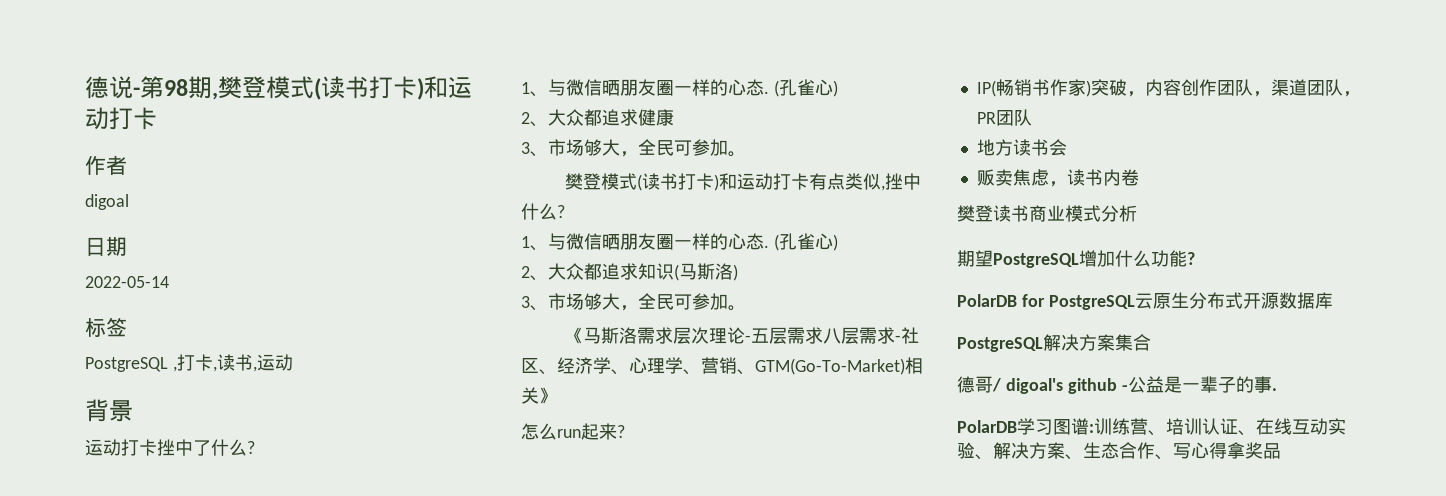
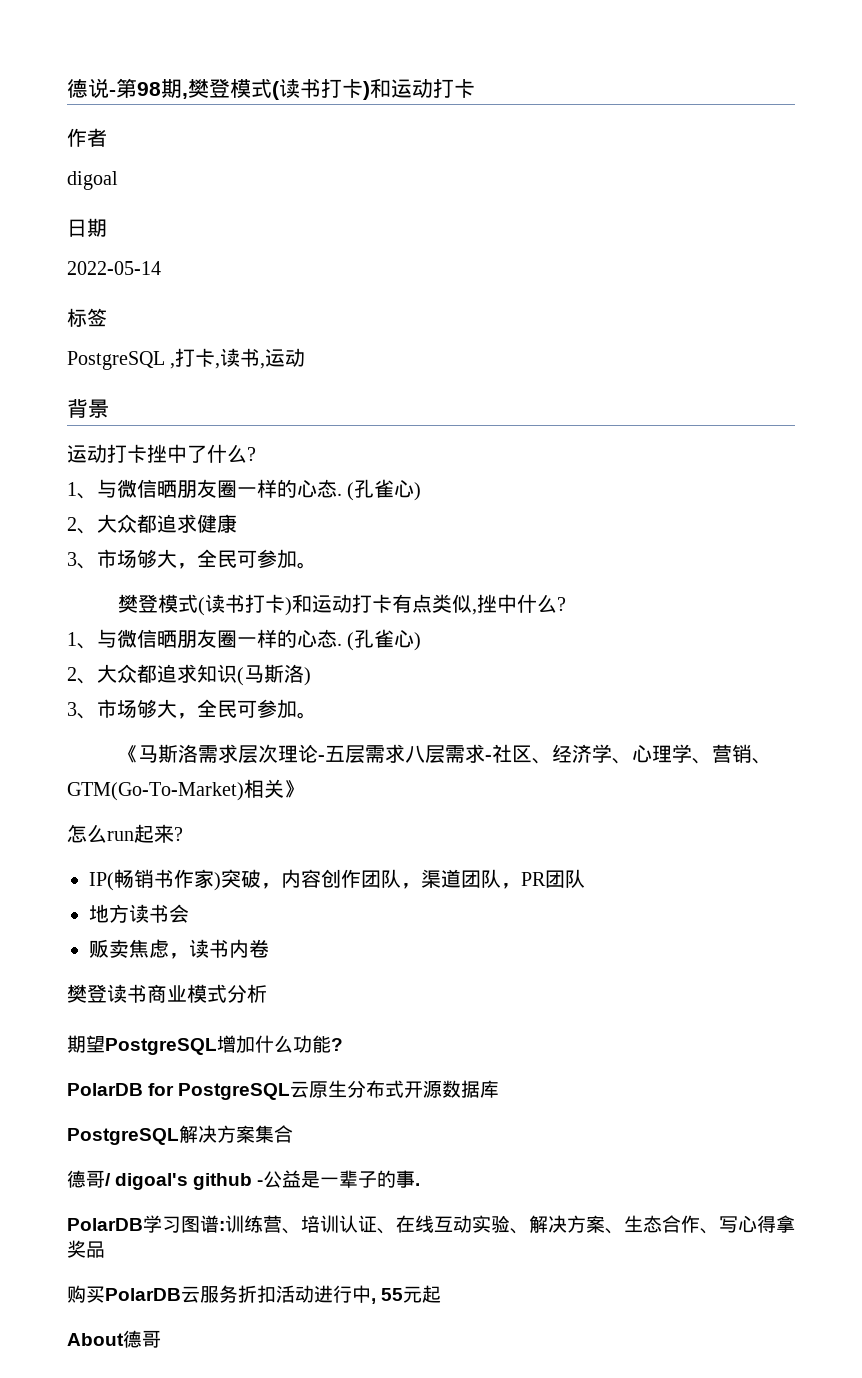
+ 购买PolarDB云服务折扣活动进行中, 55元起
+ About德哥

